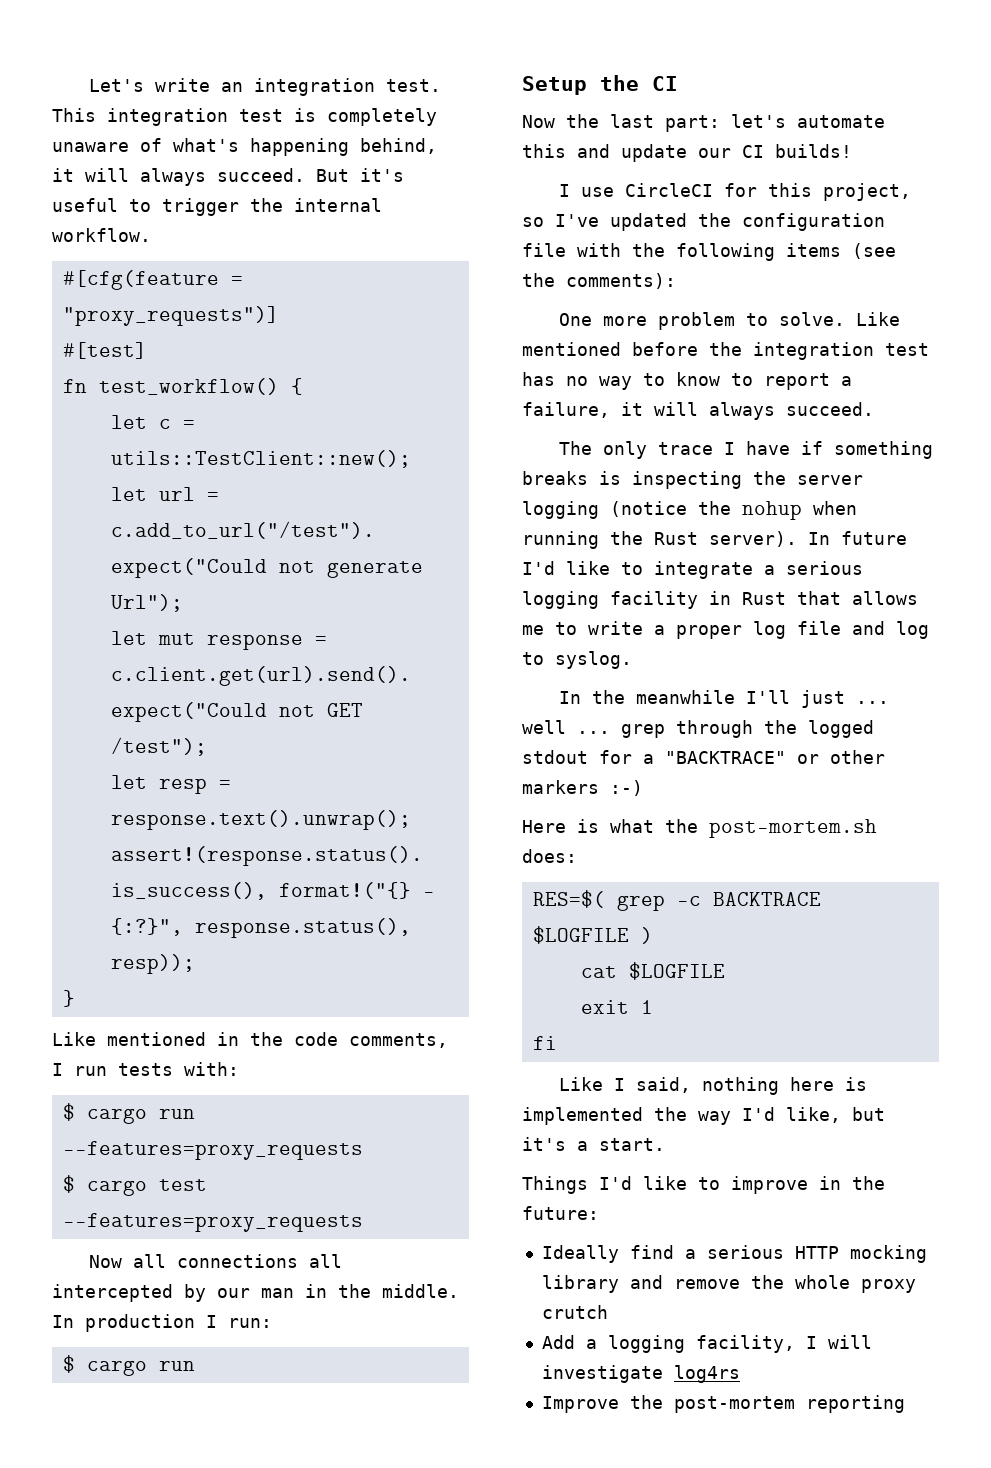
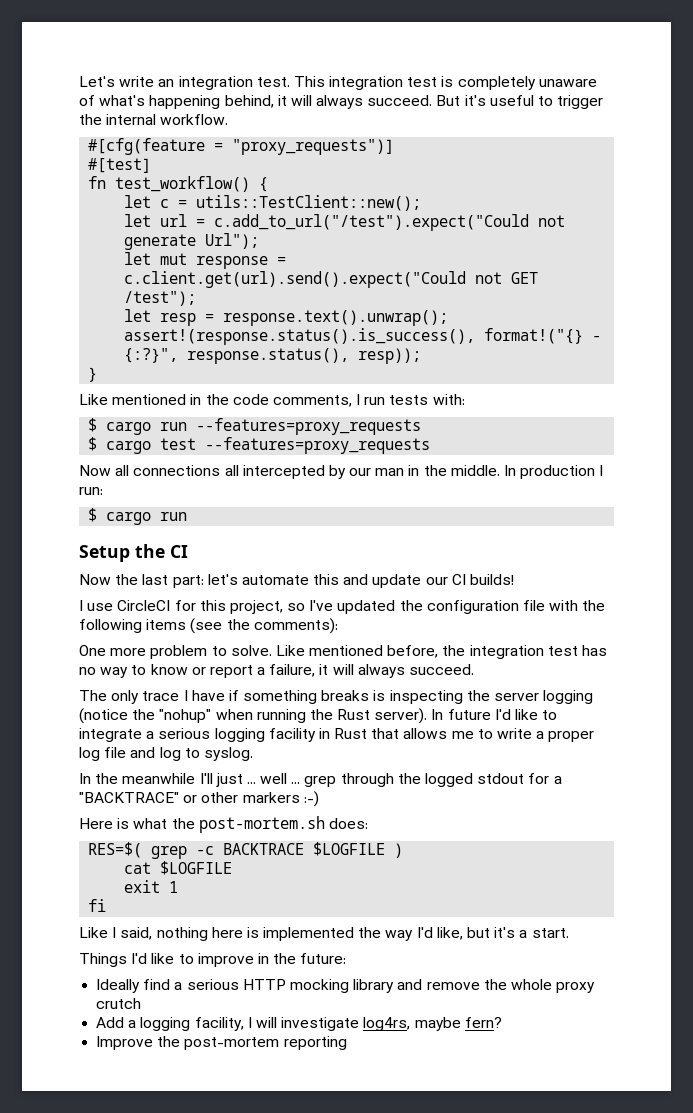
- Like mentioned before the integration test has no way to know to report a failure, it will always succeed.
+ Like mentioned before, the integration test has no way to know or report a failure, it will always succeed.
- The only trace I have if something breaks is inspecting the server logging (notice the nohup when running the Rust server).
+ The only trace I have if something breaks is inspecting the server logging (notice the "nohup" when running the Rust server).
- Add a logging facility, I will investigate log4rs
+ Add a logging facility, I will investigate log4rs, maybe fern?

